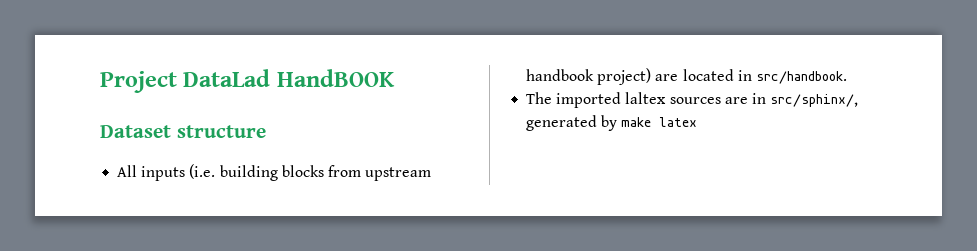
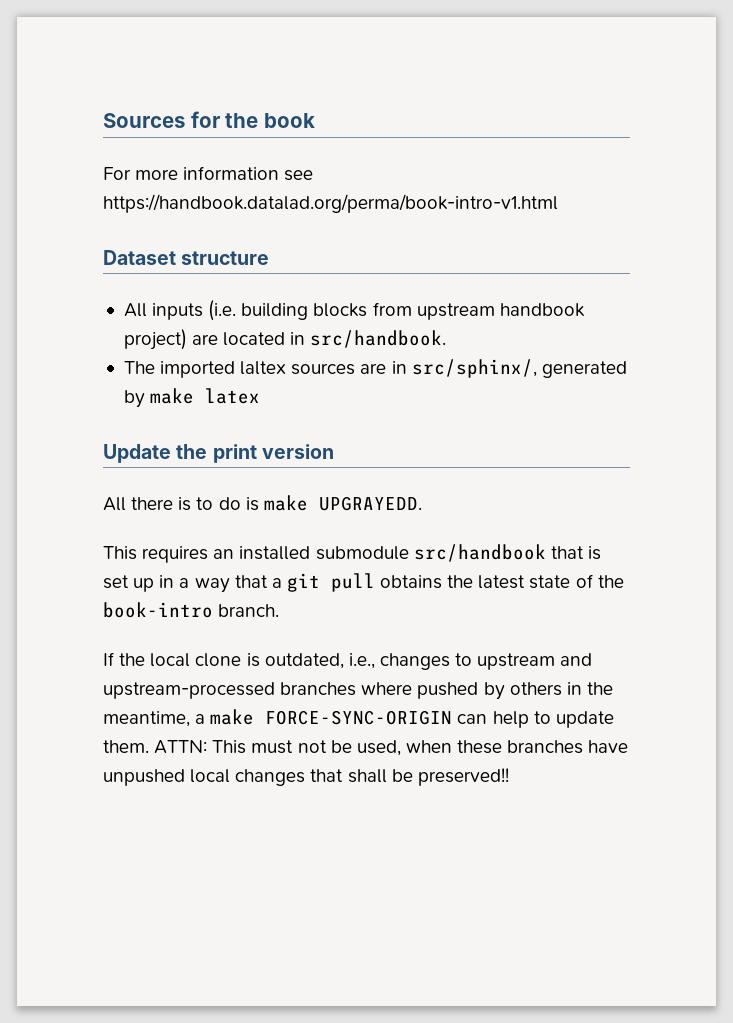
- Project DataLad HandBOOK
+ Sources for the book
+ For more information see https://handbook.datalad.org/perma/book-intro-v1.html
+ Update the print version
+ All there is to do is make UPGRAYEDD.
+ This requires an installed submodule src/handbook that is set up in a way that a git pull obtains the latest state of the book-intro branch.
+ If the local clone is outdated, i.e., changes to upstream and upstream-processed branches where pushed by others in the meantime, a make FORCE-SYNC-ORIGIN can help to update them. ATTN: This must not be used, when these branches have unpushed local changes that shall be preserved!!

